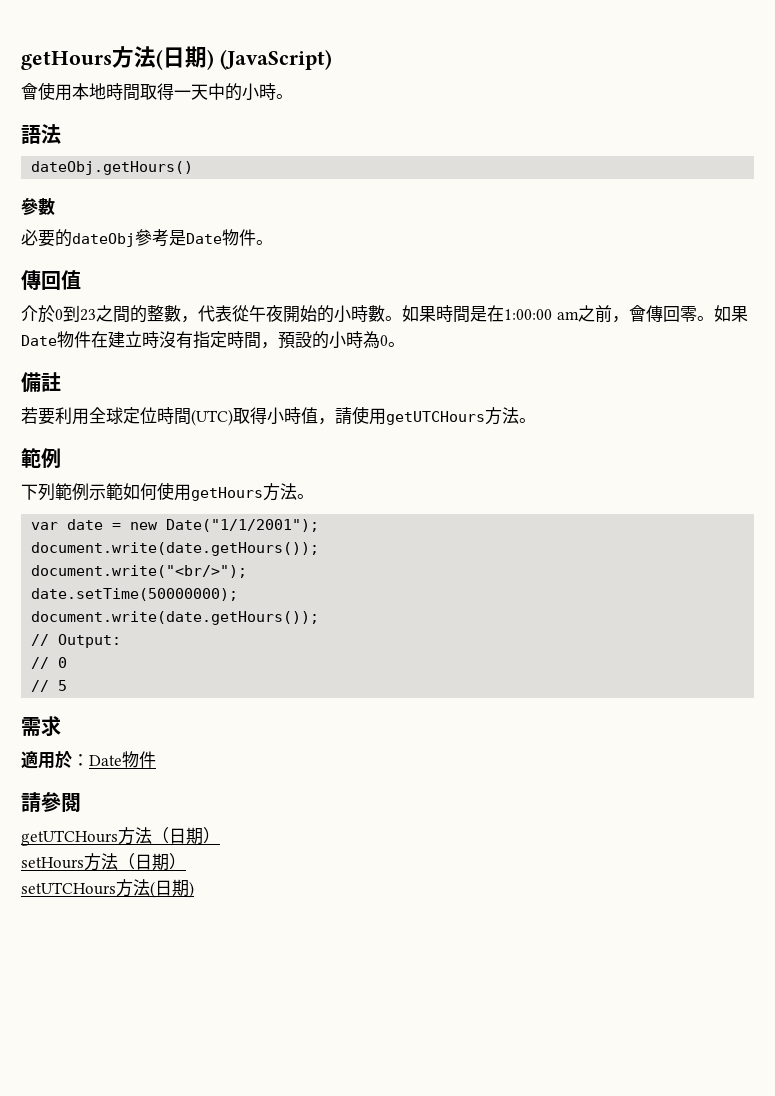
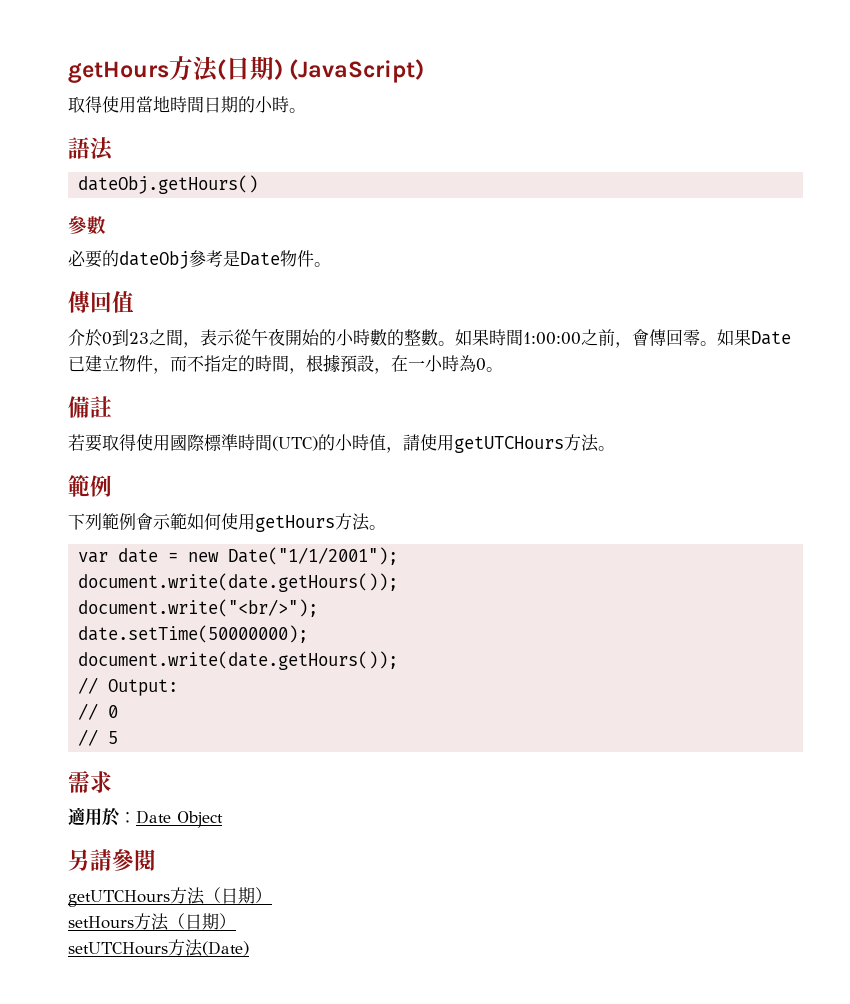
- 會使用本地時間取得一天中的小時。
+ 取得使用當地時間日期的小時。
- 介於0到23之間的整數，代表從午夜開始的小時數。
+ 介於0到23之間，表示從午夜開始的小時數的整數。
- 如果時間是在1:00:00 am之前，會傳回零。
+ 如果時間1:00:00之前，會傳回零。
- 如果Date物件在建立時沒有指定時間，預設的小時為0。
+ 如果Date已建立物件，而不指定的時間，根據預設，在一小時為0。
- 若要利用全球定位時間(UTC)取得小時值，請使用getUTCHours方法。
+ 若要取得使用國際標準時間(UTC)的小時值，請使用getUTCHours方法。
- 下列範例示範如何使用getHours方法。
+ 下列範例會示範如何使用getHours方法。
- 適用於：Date物件
- 請參閱
+ 適用於：Date Object
+ 另請參閱
- setUTCHours方法(日期)
+ setUTCHours方法(Date)

